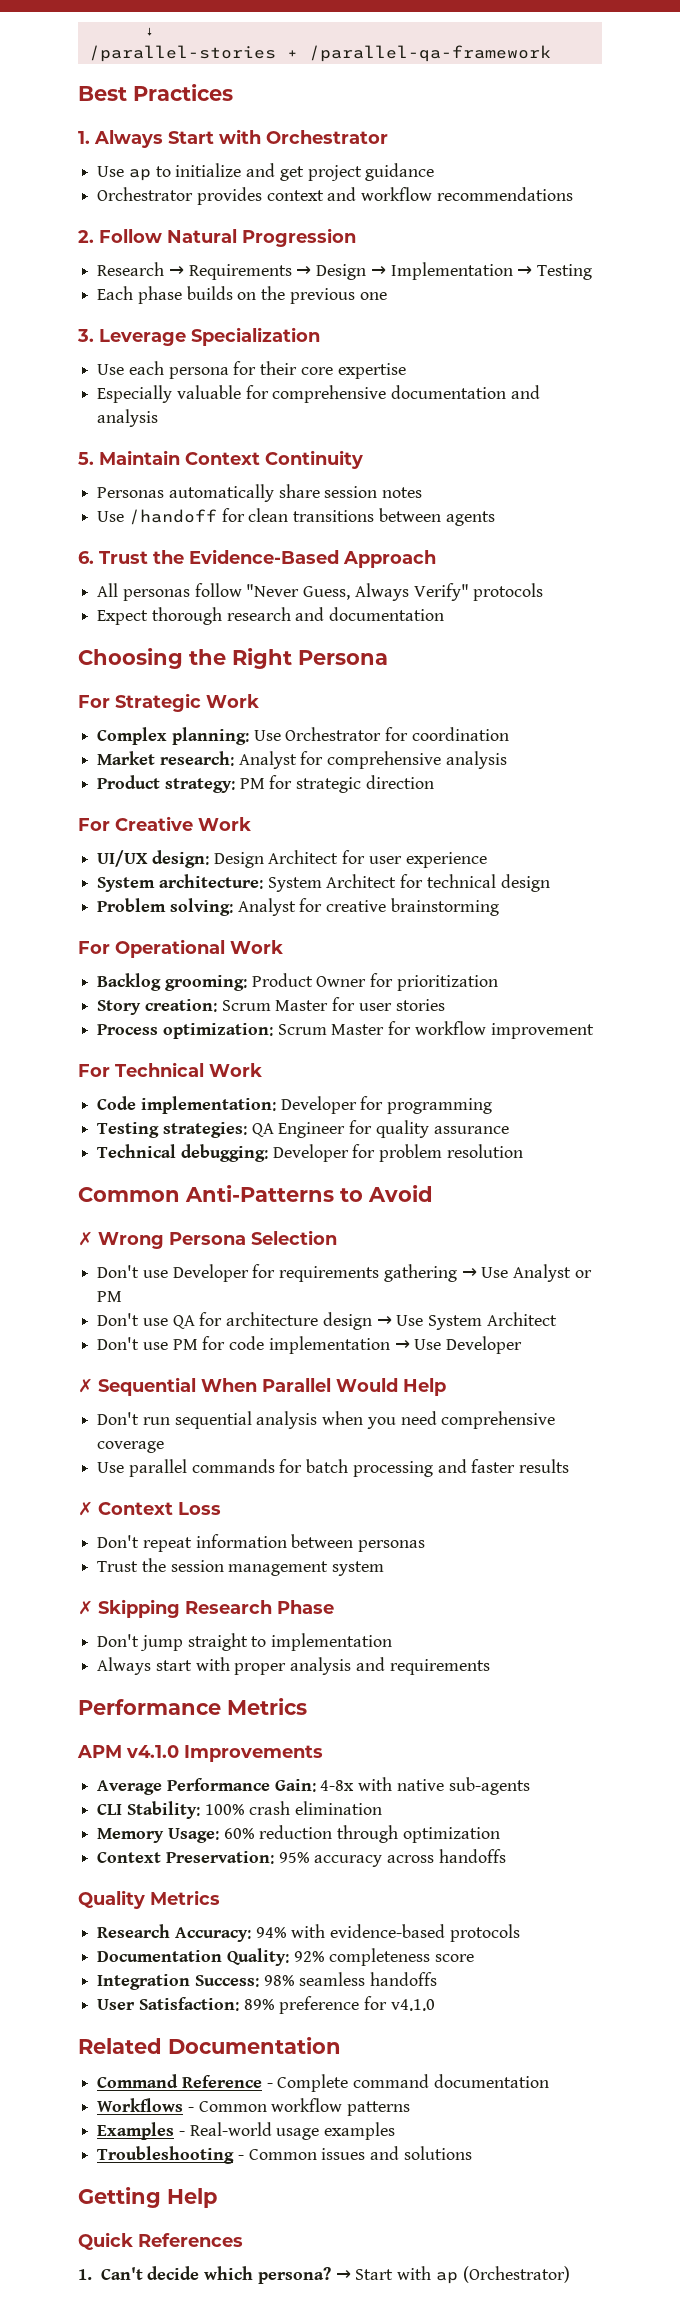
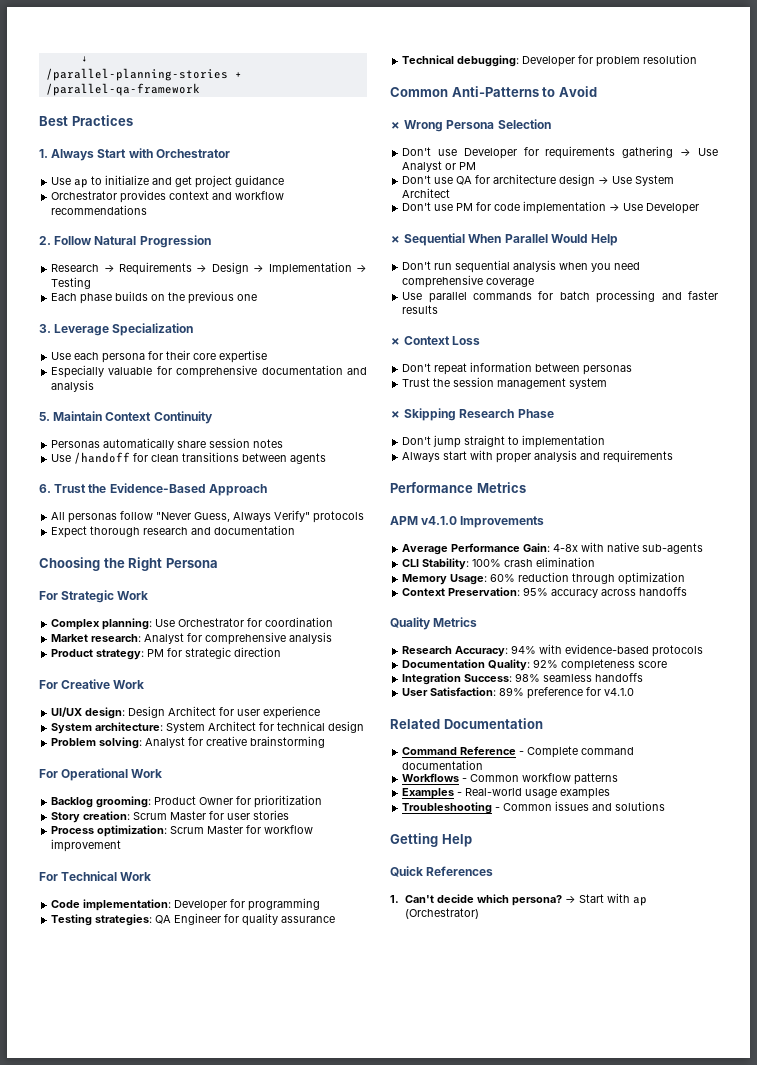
- /parallel-stories + /parallel-qa-framework
+ /parallel-planning-stories + /parallel-qa-framework

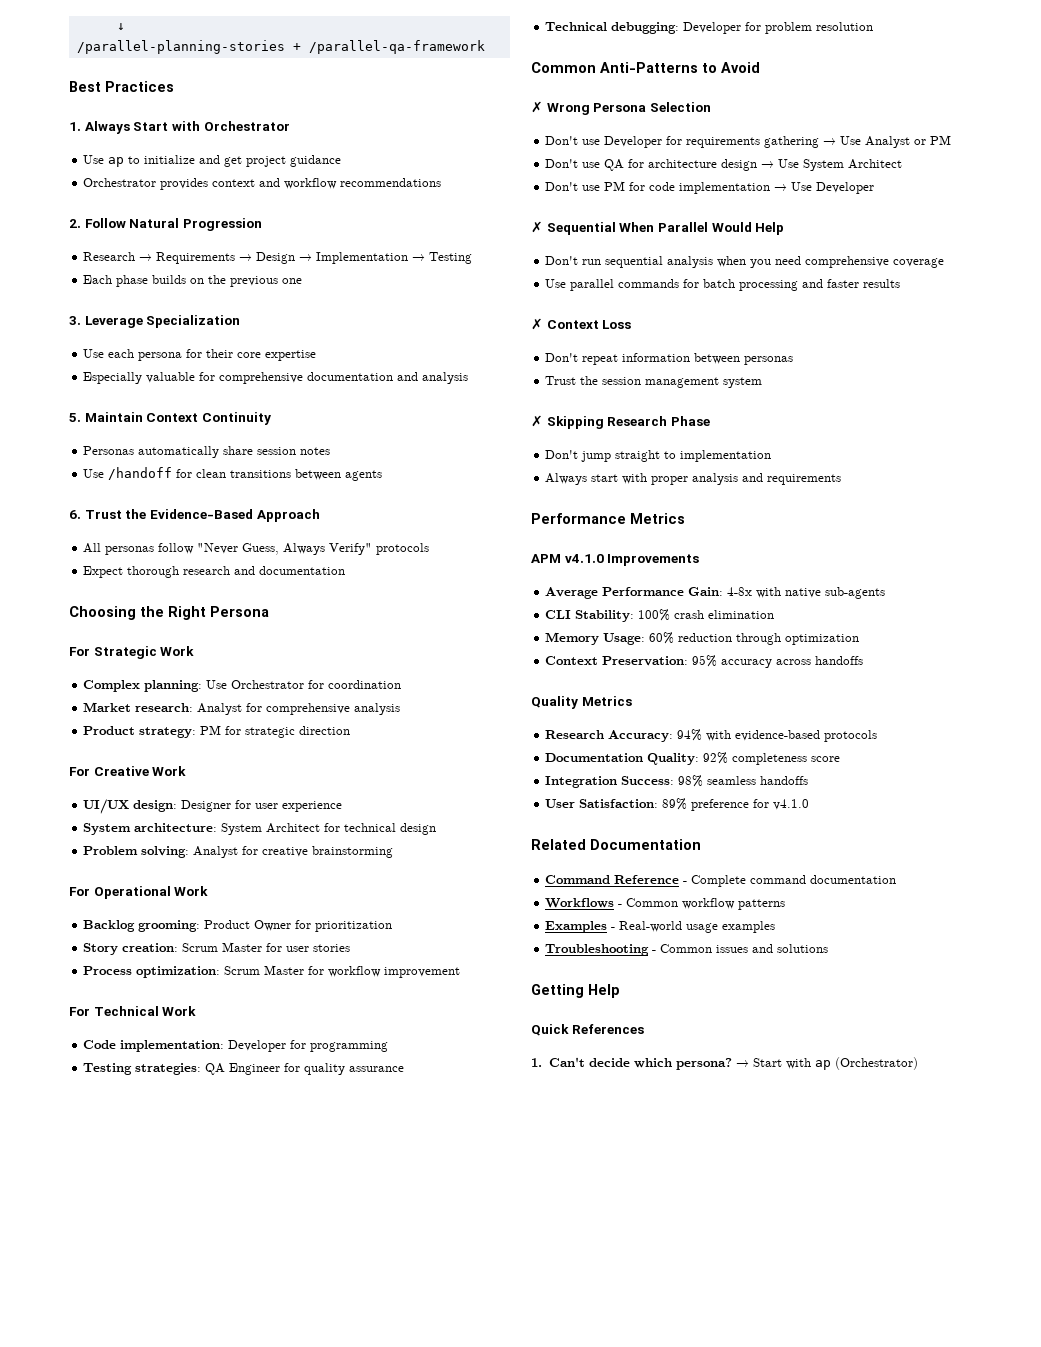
- UI/UX design: Design Architect for user experience
+ UI/UX design: Designer for user experience

